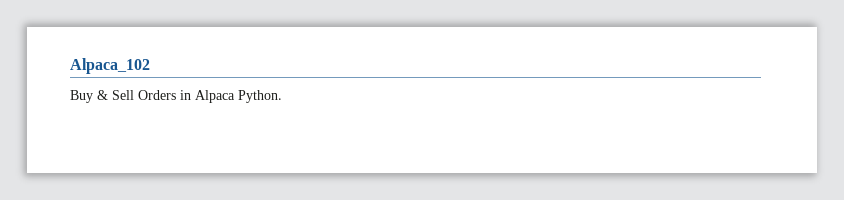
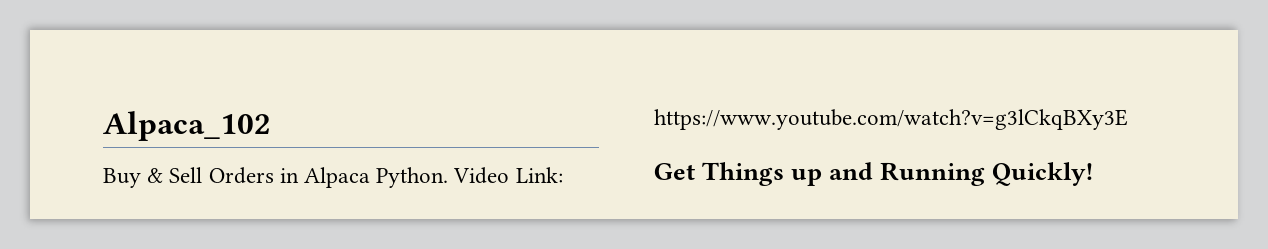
+ Video Link: https://www.youtube.com/watch?v=g3lCkqBXy3E
+ Get Things up and Running Quickly!

